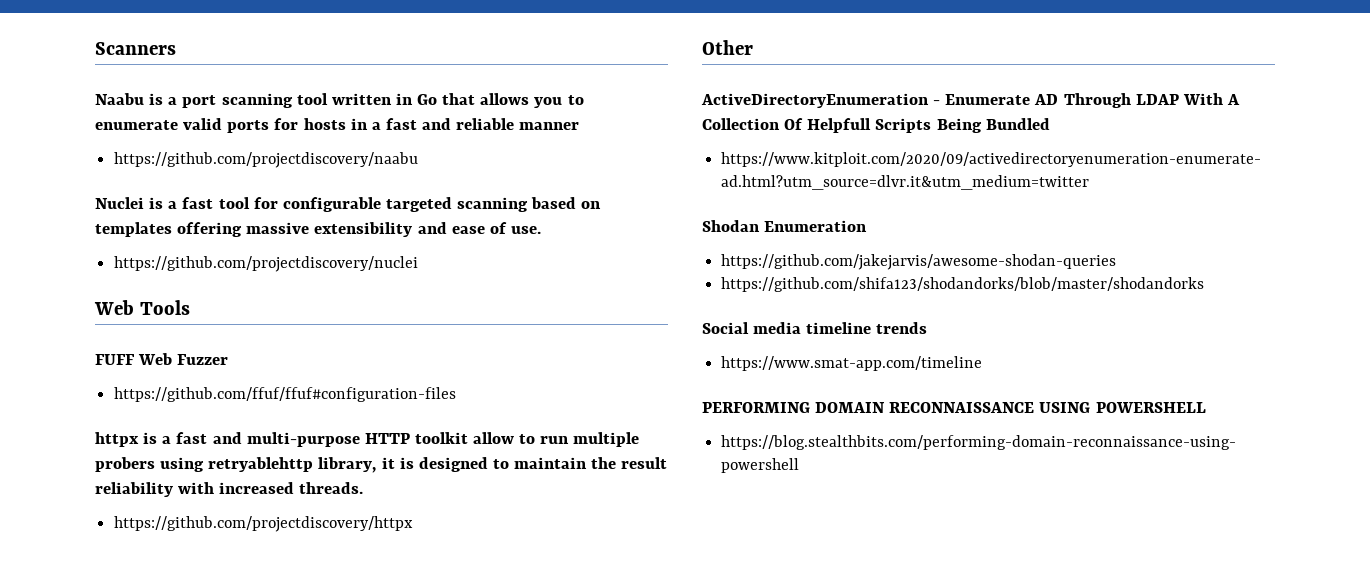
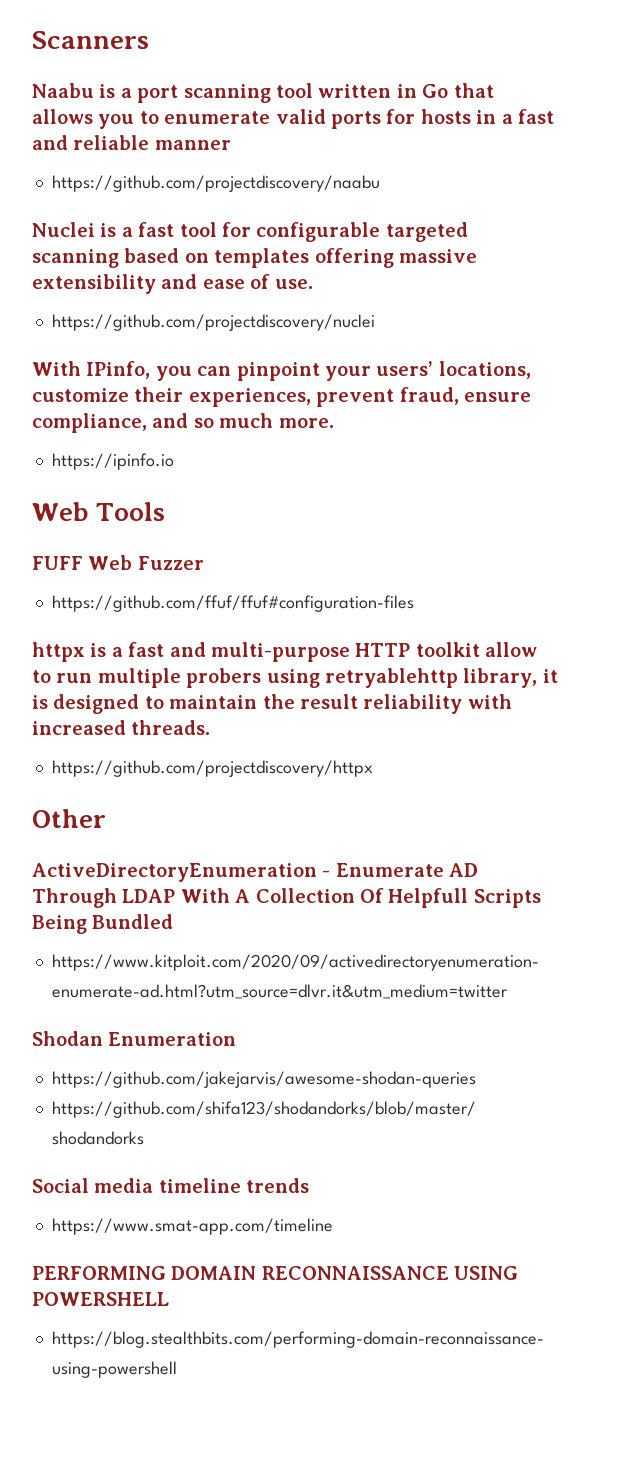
+ With IPinfo, you can pinpoint your users’ locations, customize their experiences, prevent fraud, ensure compliance, and so much more.
+ https://ipinfo.io

